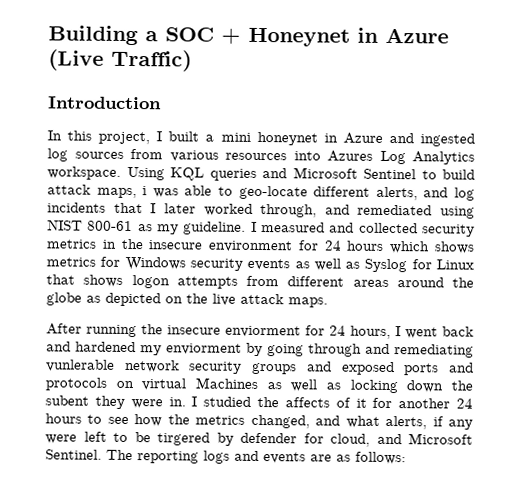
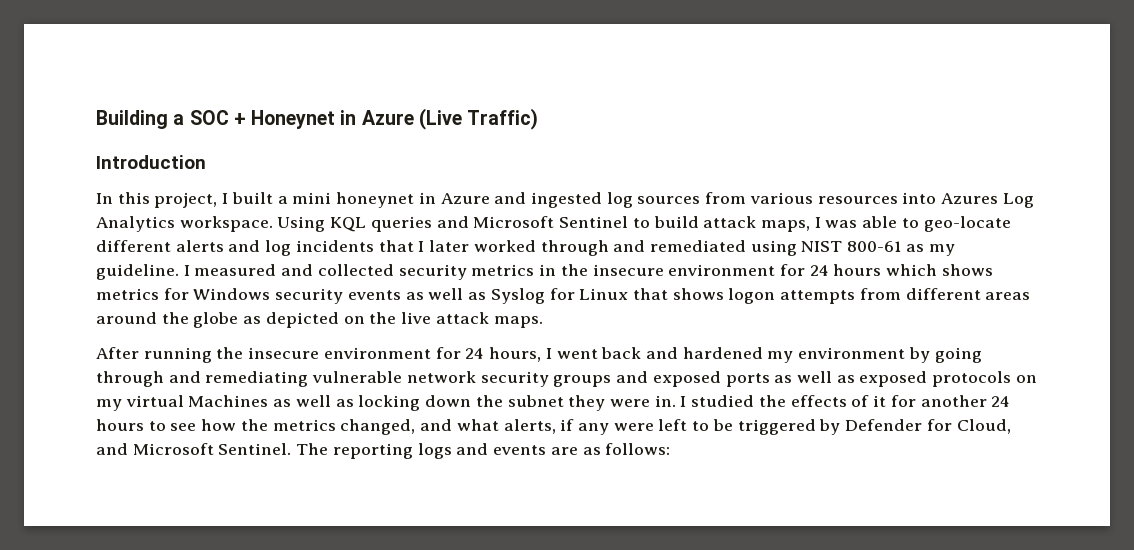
- Using KQL queries and Microsoft Sentinel to build attack maps, i was able to geo-locate different alerts, and log incidents that I later worked through, and remediated using NIST 800-61 as my guideline.
+ Using KQL queries and Microsoft Sentinel to build attack maps, I was able to geo-locate different alerts and log incidents that I later worked through and remediated using NIST 800-61 as my guideline.
- After running the insecure enviorment for 24 hours, I went back and hardened my enviorment by going through and remediating vunlerable network security groups and exposed ports and protocols on virtual Machines as well as locking down the subent they were in.
+ After running the insecure environment for 24 hours, I went back and hardened my environment by going through and remediating vulnerable network security groups and exposed ports as well as exposed protocols on my virtual Machines as well as locking down the subnet they were in.
- I studied the affects of it for another 24 hours to see how the metrics changed, and what alerts, if any were left to be tirgered by defender for cloud, and Microsoft Sentinel.
+ I studied the effects of it for another 24 hours to see how the metrics changed, and what alerts, if any were left to be triggered by Defender for Cloud, and Microsoft Sentinel.

